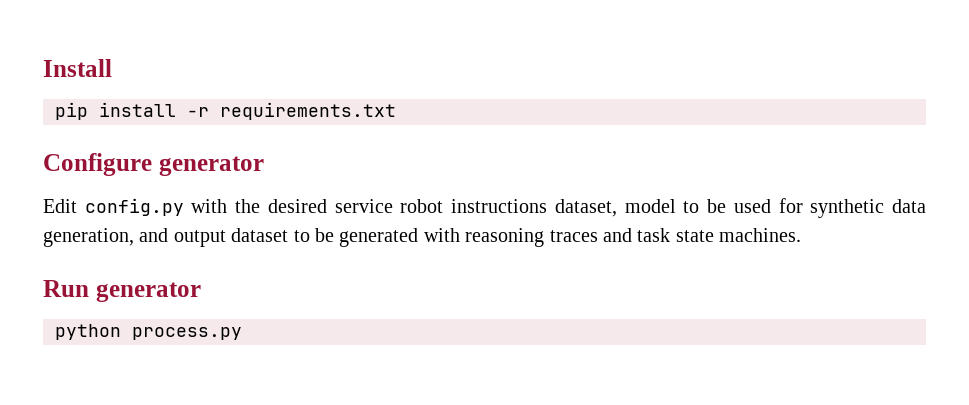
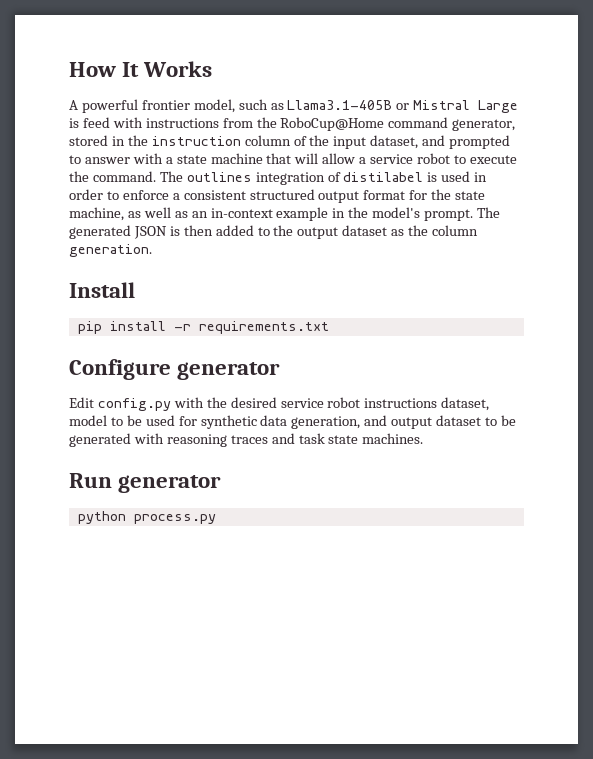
+ How It Works
+ A powerful frontier model, such as Llama3.1-405B or Mistral Large is feed with instructions from the RoboCup@Home command generator, stored in the instruction column of the input dataset, and prompted to answer with a state machine that will allow a service robot to execute the command. The outlines integration of distilabel is used in order to enforce a consistent structured output format for the state machine, as well as an in-context example in the model's prompt. The generated JSON is then added to the output dataset as the column generation.

